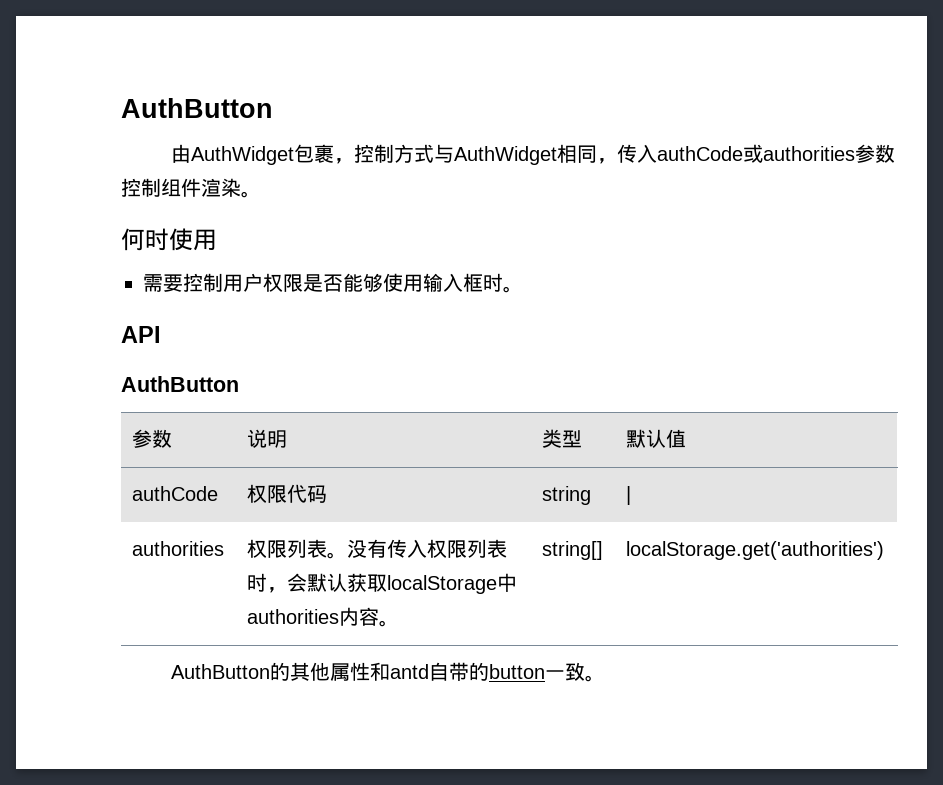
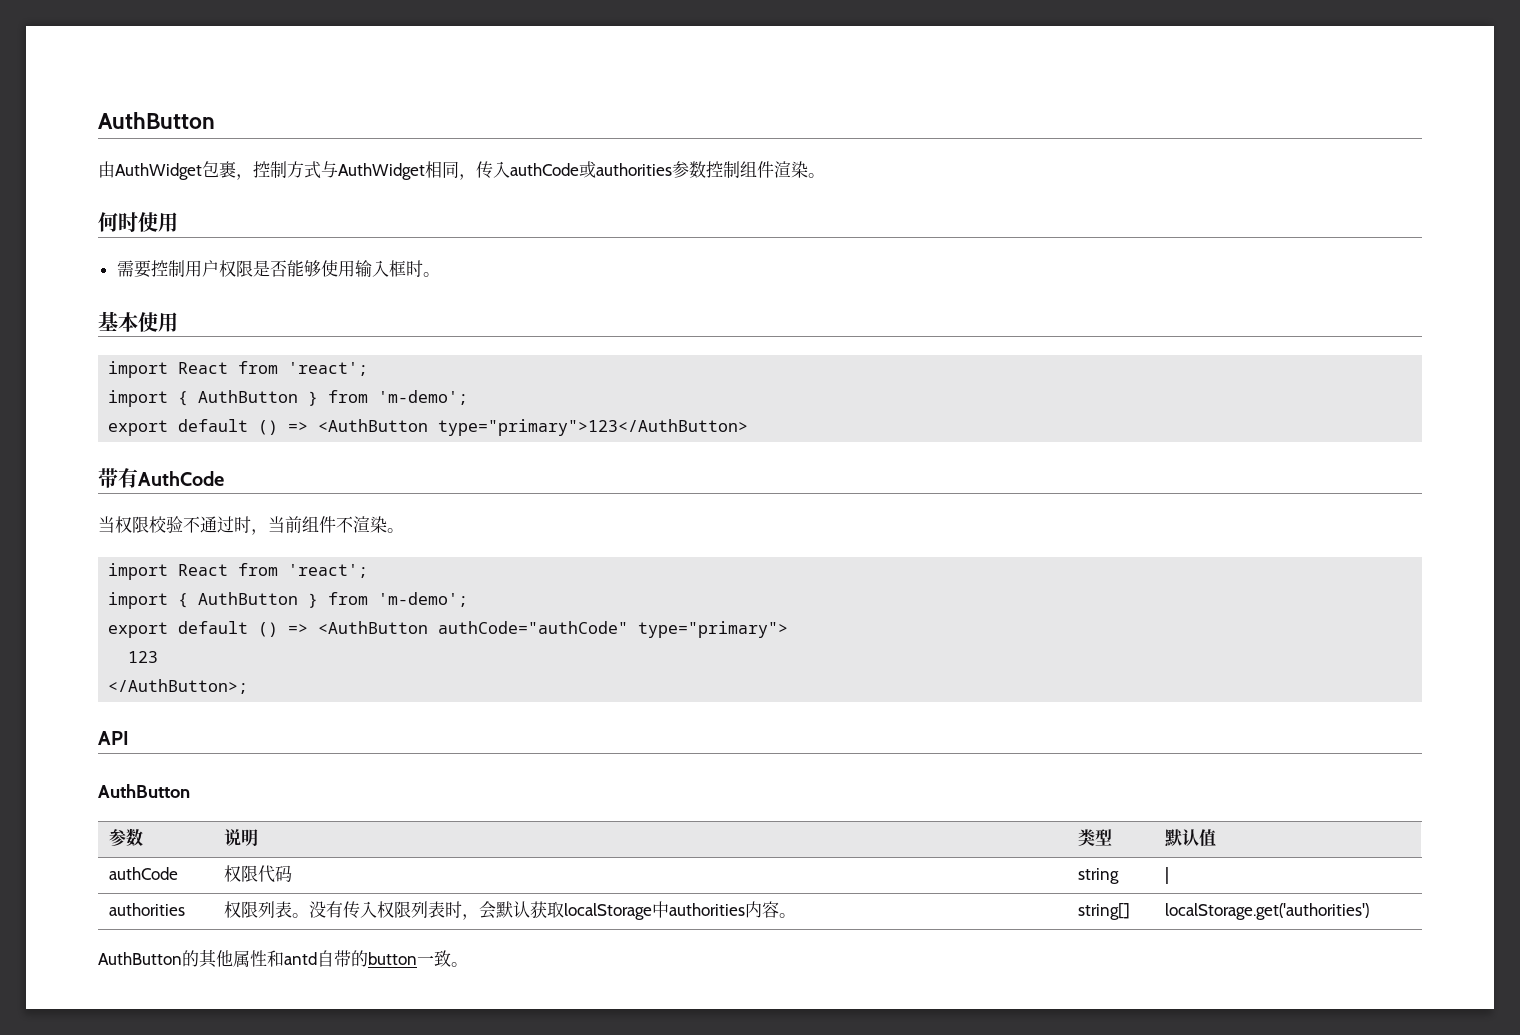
+ 基本使用
+ import React from 'react';
+ import { AuthButton } from 'm-demo';
+ export default () => <AuthButton type="primary">123</AuthButton>
+ 带有AuthCode
+ 当权限校验不通过时，当前组件不渲染。
+ import React from 'react';
+ import { AuthButton } from 'm-demo';
+ export default () => <AuthButton authCode="authCode" type="primary">
+ 123
+ </AuthButton>;

